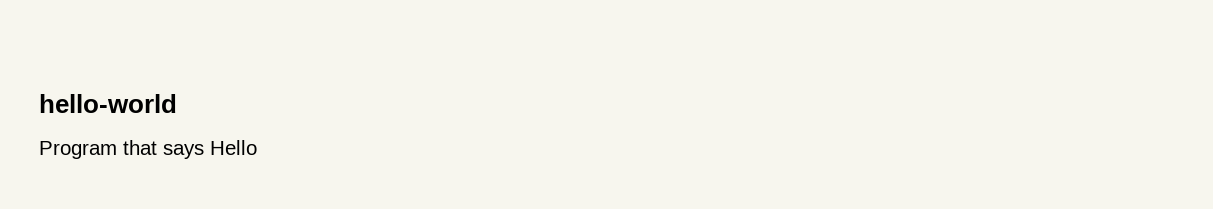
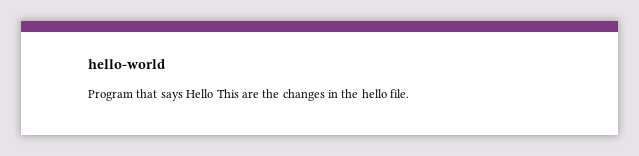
- Program that says Hello
+ Program that says Hello This are the changes in the hello file.

